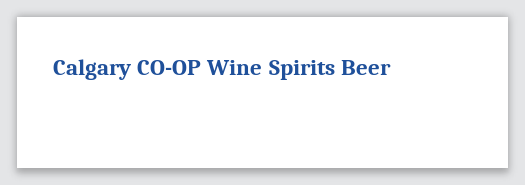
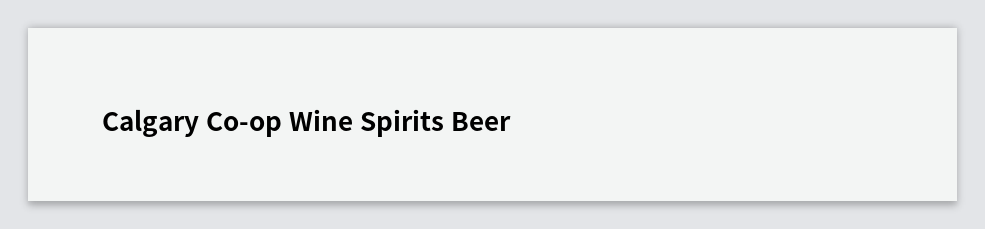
- Calgary CO-OP Wine Spirits Beer
+ Calgary Co-op Wine Spirits Beer

